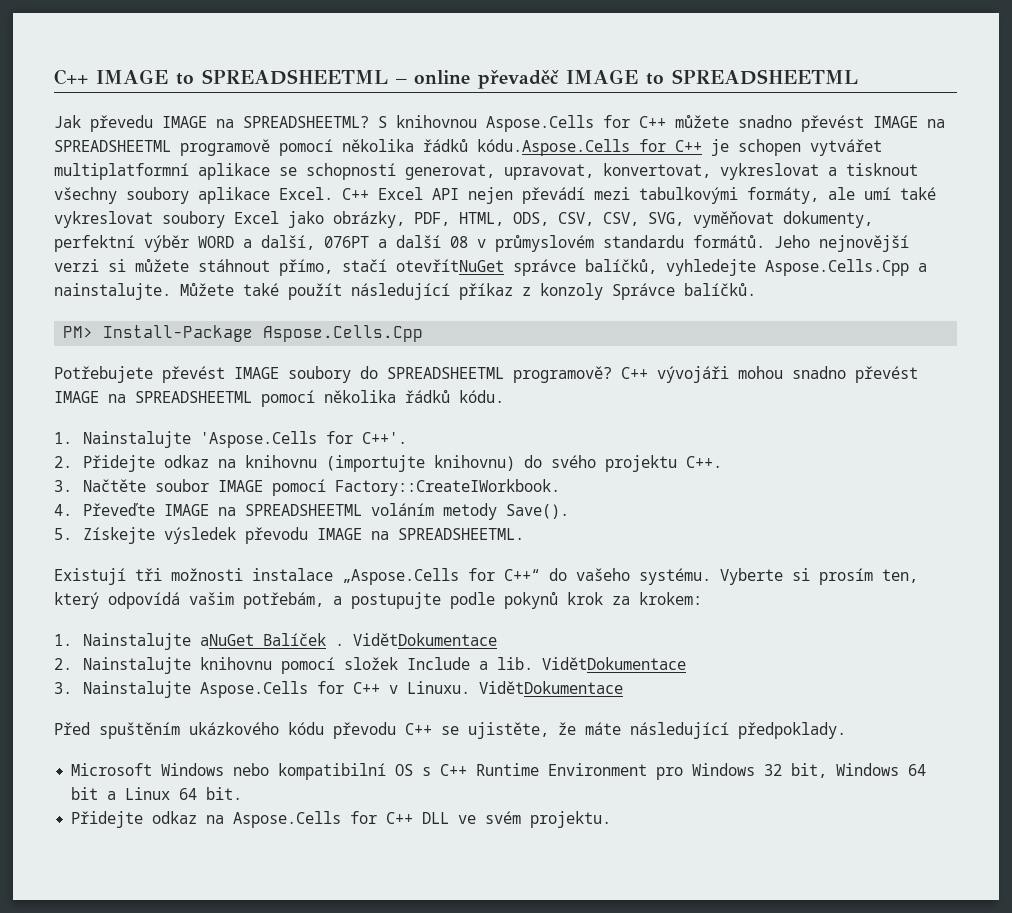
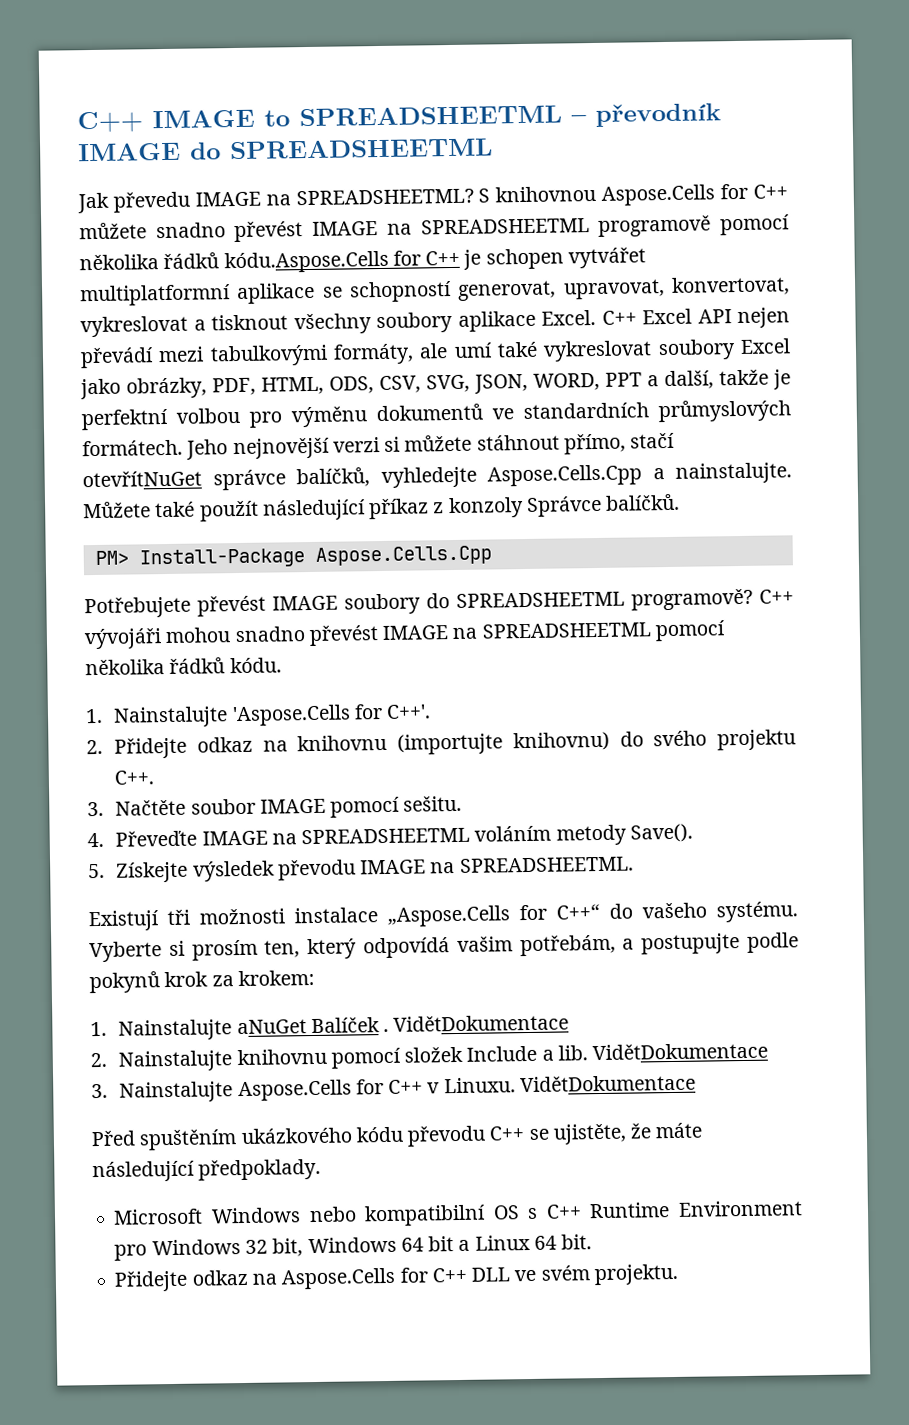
- C++ IMAGE to SPREADSHEETML – online převaděč IMAGE to SPREADSHEETML
+ C++ IMAGE to SPREADSHEETML – převodník IMAGE do SPREADSHEETML
- C++ Excel API nejen převádí mezi tabulkovými formáty, ale umí také vykreslovat soubory Excel jako obrázky, PDF, HTML, ODS, CSV, CSV, SVG, vyměňovat dokumenty, perfektní výběr WORD a další, 076PT a další 08 v průmyslovém standardu formátů.
+ C++ Excel API nejen převádí mezi tabulkovými formáty, ale umí také vykreslovat soubory Excel jako obrázky, PDF, HTML, ODS, CSV, SVG, JSON, WORD, PPT a další, takže je perfektní volbou pro výměnu dokumentů ve standardních průmyslových formátech.
- 3. Načtěte soubor IMAGE pomocí Factory::CreateIWorkbook.
+ 3. Načtěte soubor IMAGE pomocí sešitu.

